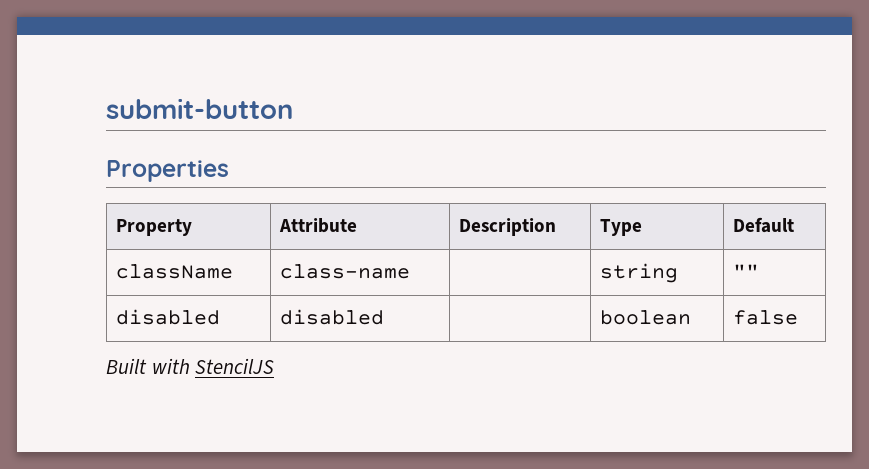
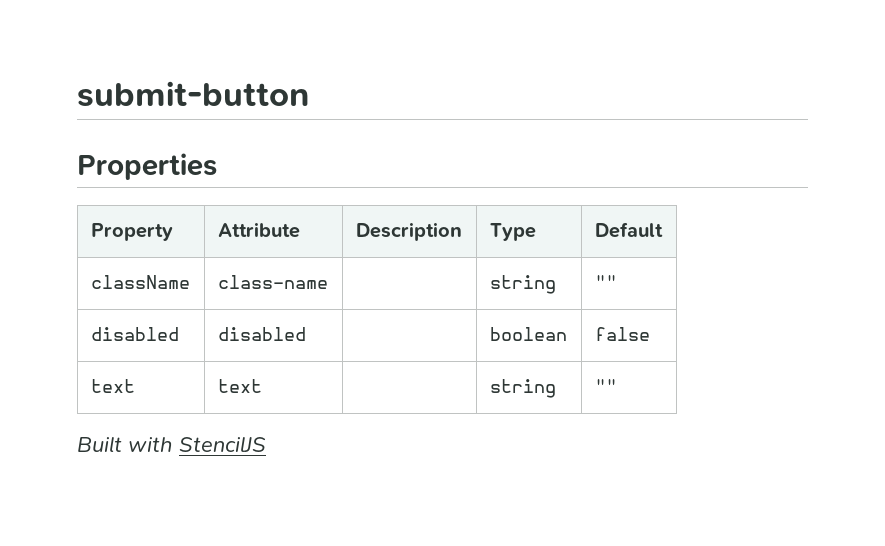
+ text | text | | string | ""

